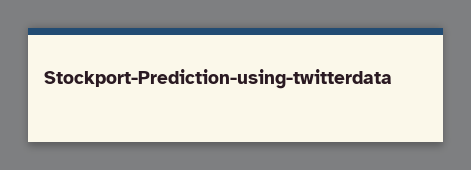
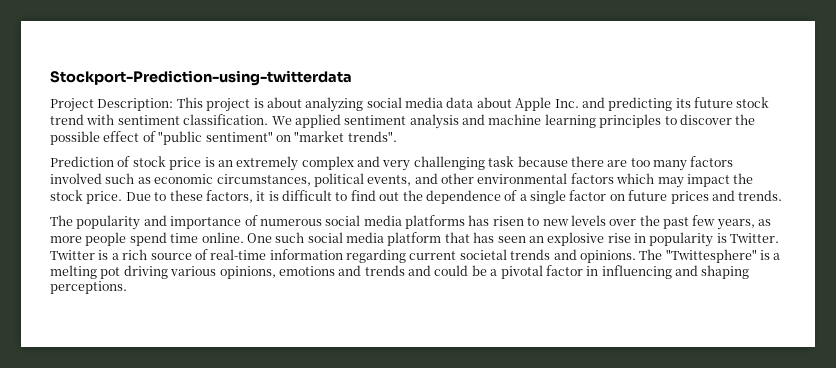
+ Project Description: This project is about analyzing social media data about Apple Inc. and predicting its future stock trend with sentiment classification. We applied sentiment analysis and machine learning principles to discover the possible effect of "public sentiment" on "market trends".
+ Prediction of stock price is an extremely complex and very challenging task because there are too many factors involved such as economic circumstances, political events, and other environmental factors which may impact the stock price. Due to these factors, it is difficult to find out the dependence of a single factor on future prices and trends.
+ The popularity and importance of numerous social media platforms has risen to new levels over the past few years, as more people spend time online. One such social media platform that has seen an explosive rise in popularity is Twitter. Twitter is a rich source of real-time information regarding current societal trends and opinions. The "Twittesphere" is a melting pot driving various opinions, emotions and trends and could be a pivotal factor in influencing and shaping perceptions.

